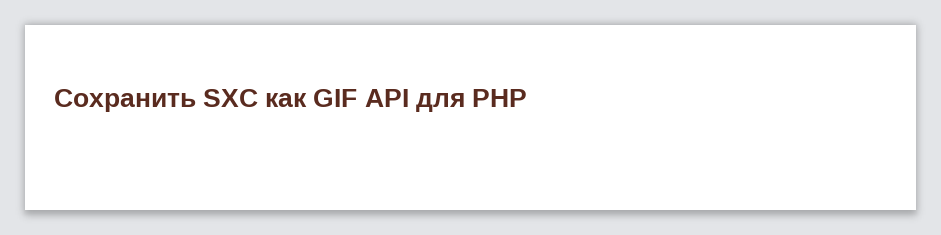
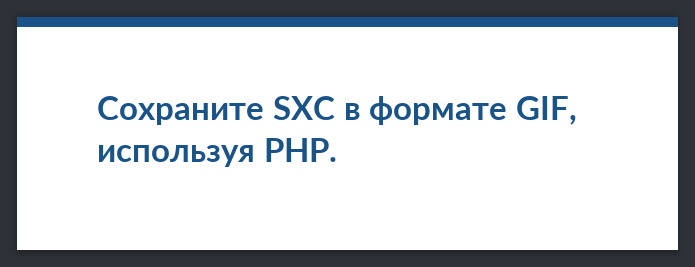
- Сохранить SXC как GIF API для PHP
+ Сохраните SXC в формате GIF, используя PHP.

